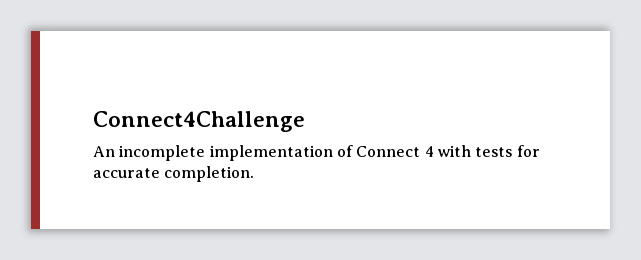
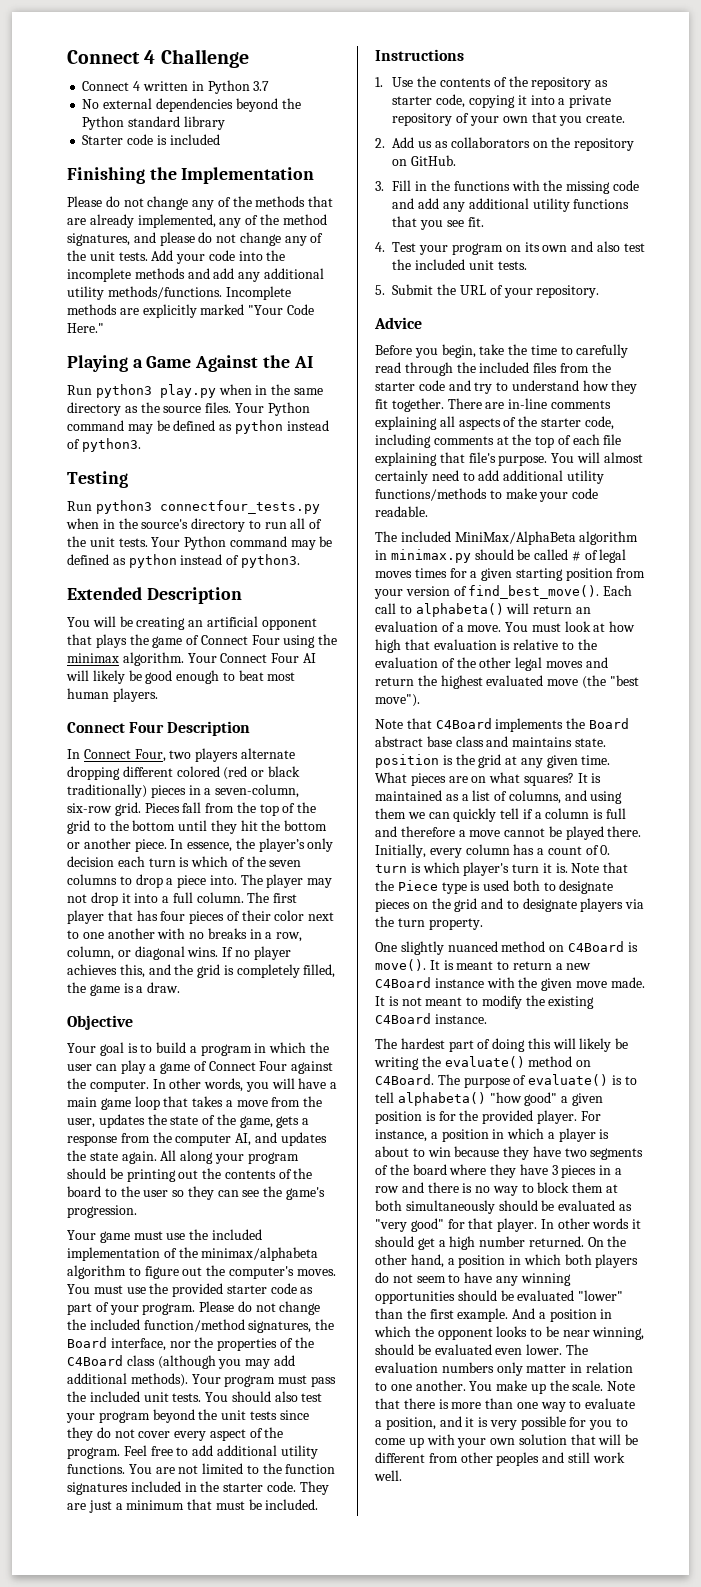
- Connect4Challenge
- An incomplete implementation of Connect 4 with tests for accurate completion.
+ Connect 4 Challenge
+ Connect 4 written in Python 3.7
+ No external dependencies beyond the Python standard library
+ Starter code is included
+ Finishing the Implementation
+ Please do not change any of the methods that are already implemented, any of the method signatures, and please do not change any of the unit tests. Add your code into the incomplete methods and add any additional utility methods/functions. Incomplete methods are explicitly marked "Your Code Here."
+ Playing a Game Against the AI
+ Run python3 play.py when in the same directory as the source files. Your Python command may be defined as python instead of python3.
+ Testing
+ Run python3 connectfour_tests.py when in the source's directory to run all of the unit tests. Your Python command may be defined as python instead of python3.
+ Extended Description
+ You will be creating an artificial opponent that plays the game of Connect Four using the minimax algorithm. Your Connect Four AI will likely be good enough to beat most human players.
+ Connect Four Description
+ In Connect Four, two players alternate dropping different colored (red or black traditionally) pieces in a seven-column, six-row grid. Pieces fall from the top of the grid to the bottom until they hit the bottom or another piece. In essence, the player’s only decision each turn is which of the seven columns to drop a piece into. The player may not drop it into a full column. The first player that has four pieces of their color next to one another with no breaks in a row, column, or diagonal wins. If no player achieves this, and the grid is completely filled, the game is a draw.
+ Objective
+ Your goal is to build a program in which the user can play a game of Connect Four against the computer. In other words, you will have a main game loop that takes a move from the user, updates the state of the game, gets a response from the computer AI, and updates the state again. All along your program should be printing out the contents of the board to the user so they can see the game's progression.
+ Your game must use the included implementation of the minimax/alphabeta algorithm to figure out the computer's moves. You must use the provided starter code as part of your program. Please do not change the included function/method signatures, the Board interface, nor the properties of the C4Board class (although you may add additional methods). Your program must pass the included unit tests. You should also test your program beyond the unit tests since they do not cover every aspect of the program. Feel free to add additional utility functions. You are not limited to the function signatures included in the starter code. They are just a minimum that must be included.
+ Instructions
+ 1. Use the contents of the repository as starter code, copying it into a private repository of your own that you create.
+ 2. Add us as collaborators on the repository on GitHub.
+ 3. Fill in the functions with the missing code and add any additional utility functions that you see fit.
+ 4. Test your program on its own and also test the included unit tests.
+ 5. Submit the URL of your repository.
+ Advice
+ Before you begin, take the time to carefully read through the included files from the starter code and try to understand how they fit together. There are in-line comments explaining all aspects of the starter code, including comments at the top of each file explaining that file's purpose. You will almost certainly need to add additional utility functions/methods to make your code readable.
+ The included MiniMax/AlphaBeta algorithm in minimax.py should be called # of legal moves times for a given starting position from your version of find_best_move(). Each call to alphabeta() will return an evaluation of a move. You must look at how high that evaluation is relative to the evaluation of the other legal moves and return the highest evaluated move (the "best move").
+ Note that C4Board implements the Board abstract base class and maintains state. position is the grid at any given time. What pieces are on what squares? It is maintained as a list of columns, and using them we can quickly tell if a column is full and therefore a move cannot be played there. Initially, every column has a count of 0. turn is which player's turn it is. Note that the Piece type is used both to designate pieces on the grid and to designate players via the turn property.
+ One slightly nuanced method on C4Board is move(). It is meant to return a new C4Board instance with the given move made. It is not meant to modify the existing C4Board instance.
+ The hardest part of doing this will likely be writing the evaluate() method on C4Board. The purpose of evaluate() is to tell alphabeta() "how good" a given position is for the provided player. For instance, a position in which a player is about to win because they have two segments of the board where they have 3 pieces in a row and there is no way to block them at both simultaneously should be evaluated as "very good" for that player. In other words it should get a high number returned. On the other hand, a position in which both players do not seem to have any winning opportunities should be evaluated "lower" than the first example. And a position in which the opponent looks to be near winning, should be evaluated even lower. The evaluation numbers only matter in relation to one another. You make up the scale. Note that there is more than one way to evaluate a position, and it is very possible for you to come up with your own solution that will be different from other peoples and still work well.

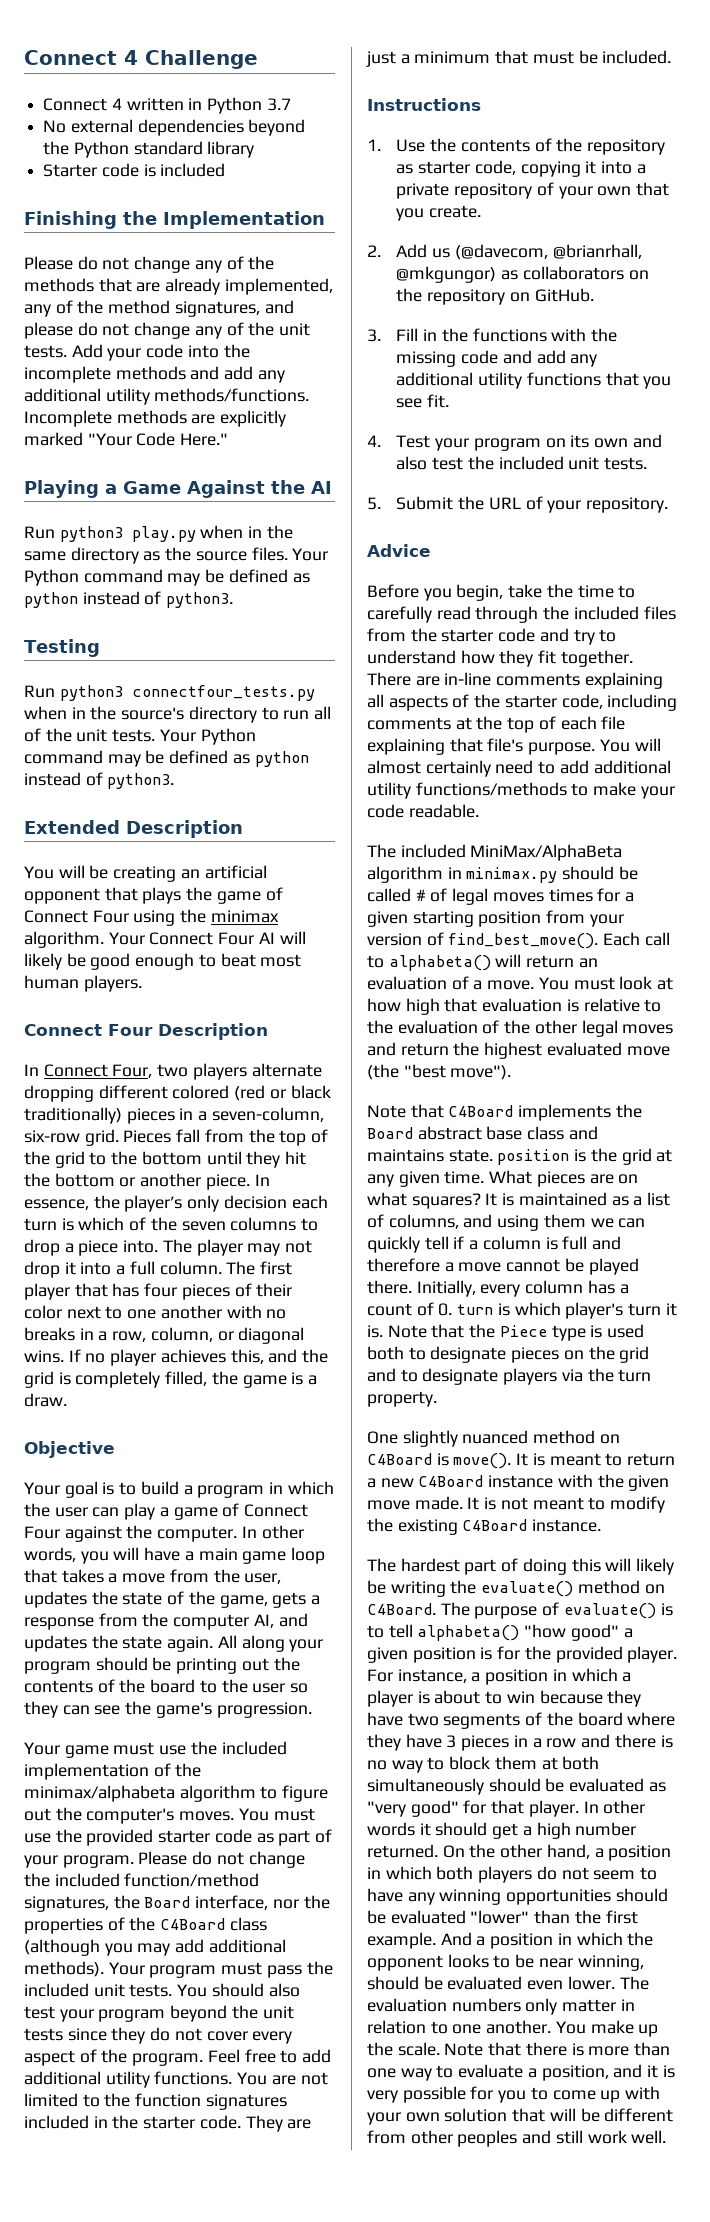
- 2. Add us as collaborators on the repository on GitHub.
+ 2. Add us (@davecom, @brianrhall, @mkgungor) as collaborators on the repository on GitHub.

